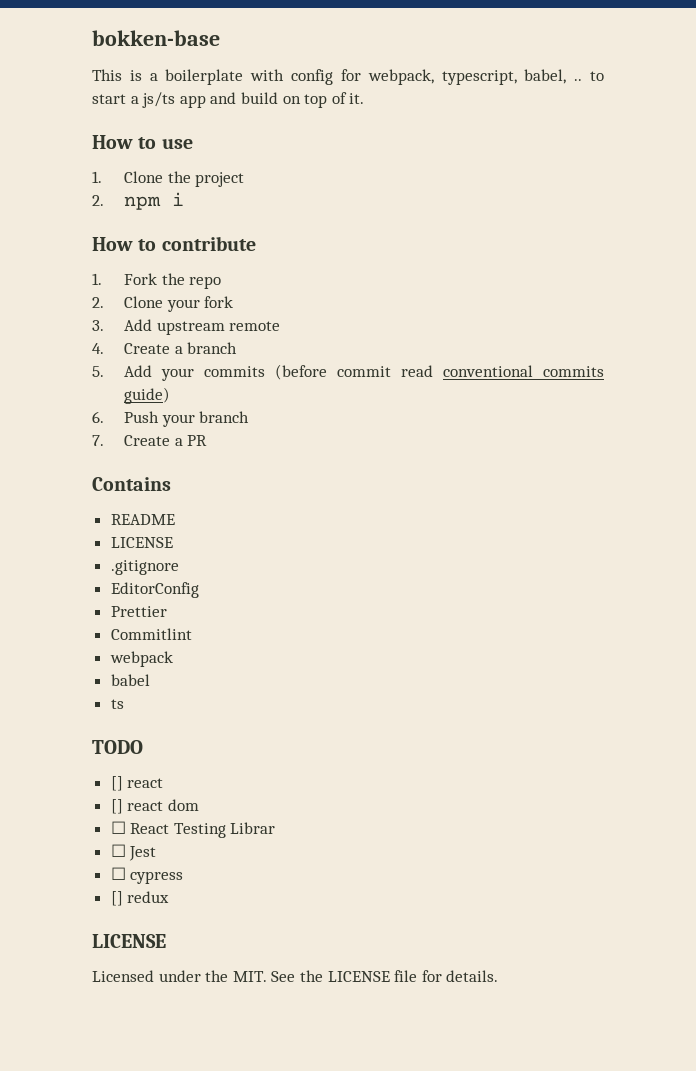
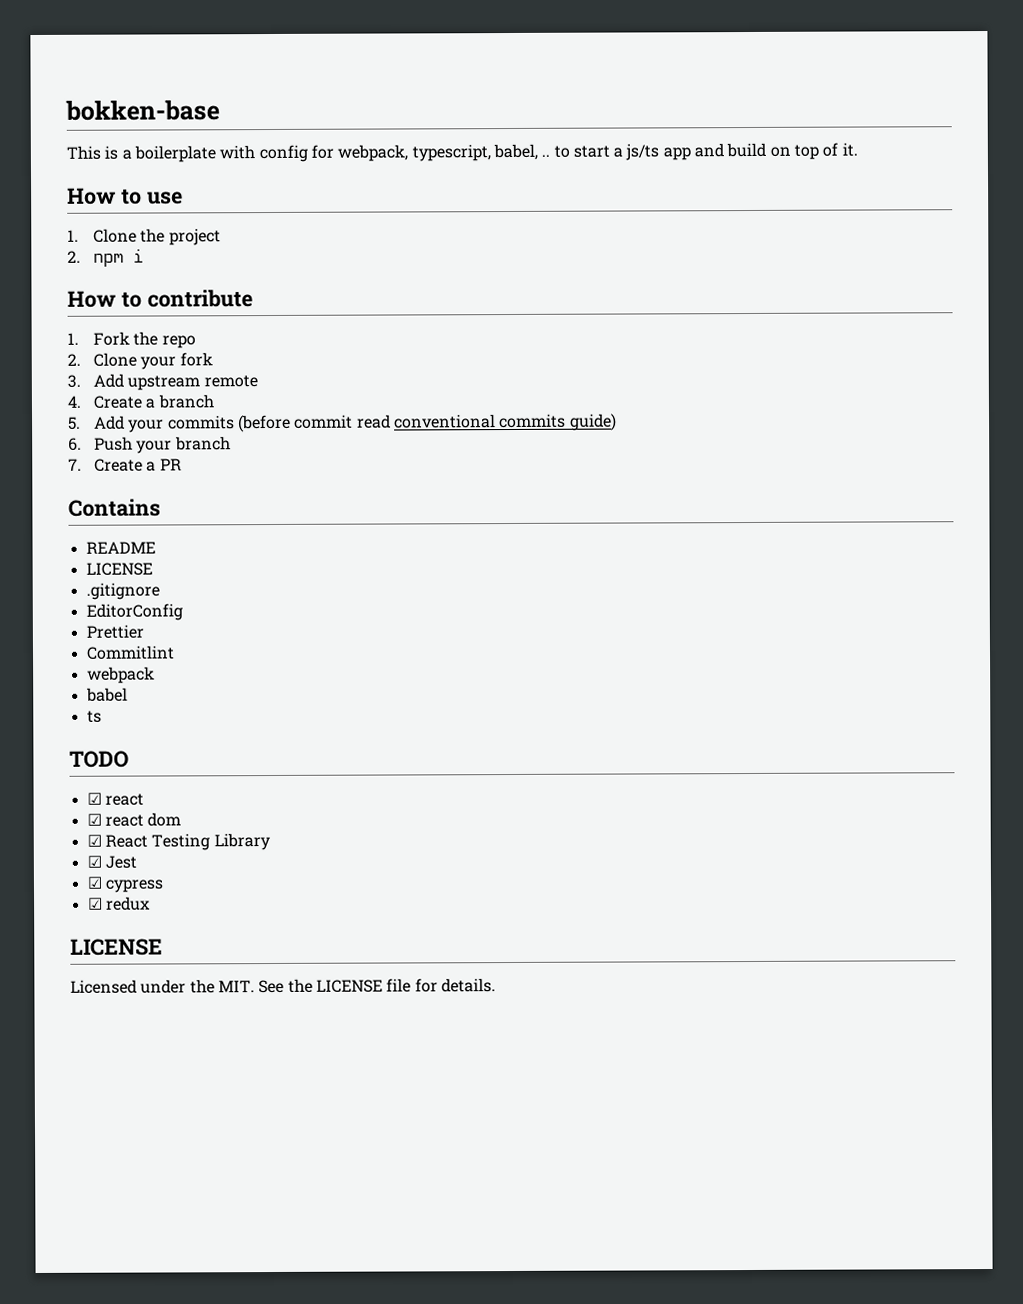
  TODO
- [] react
+ ☑ react
- [] react dom
+ ☑ react dom
- ☐ React Testing Librar
- ☐ Jest
+ ☑ React Testing Library
+ ☑ Jest
- ☐ cypress
+ ☑ cypress
- [] redux
+ ☑ redux

